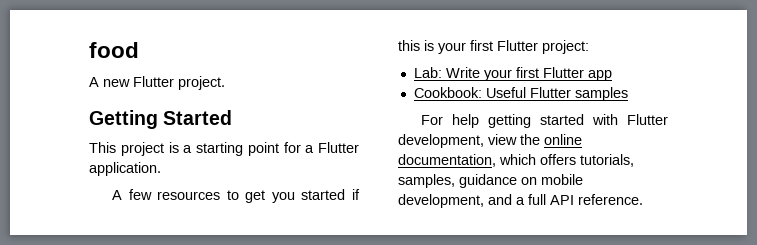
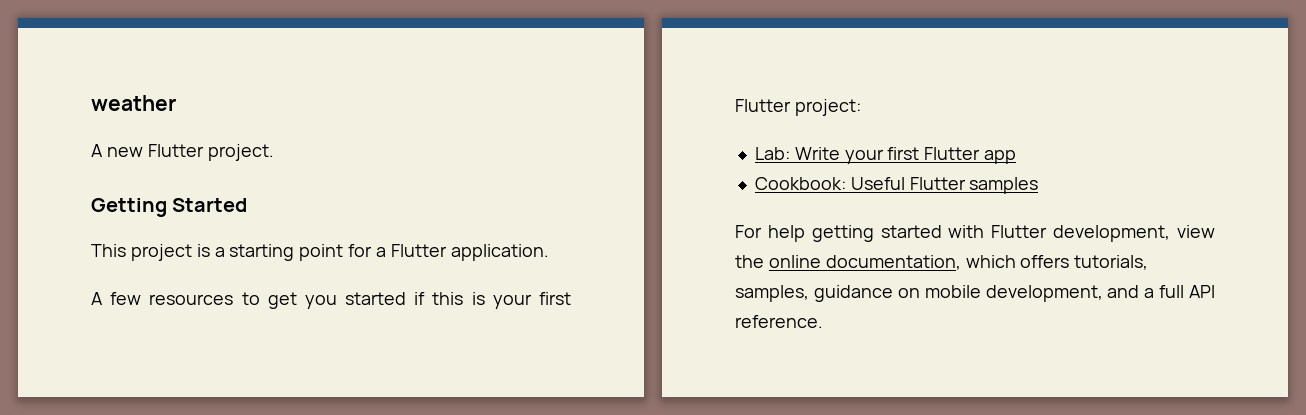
- food
+ weather

